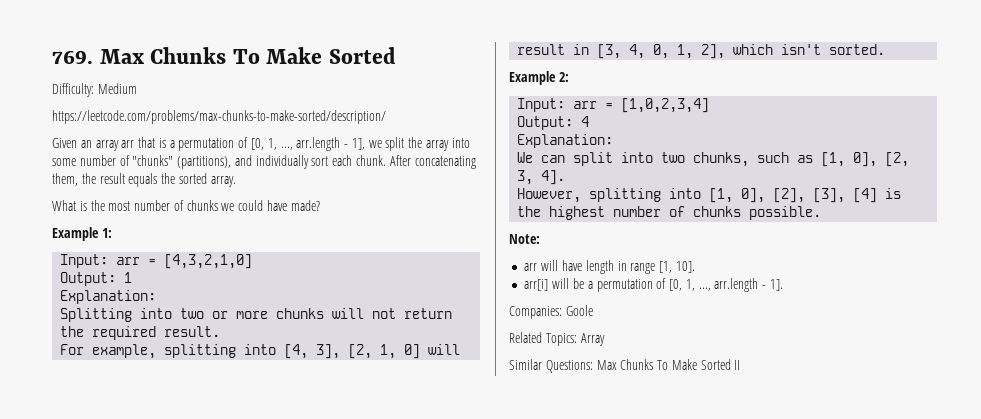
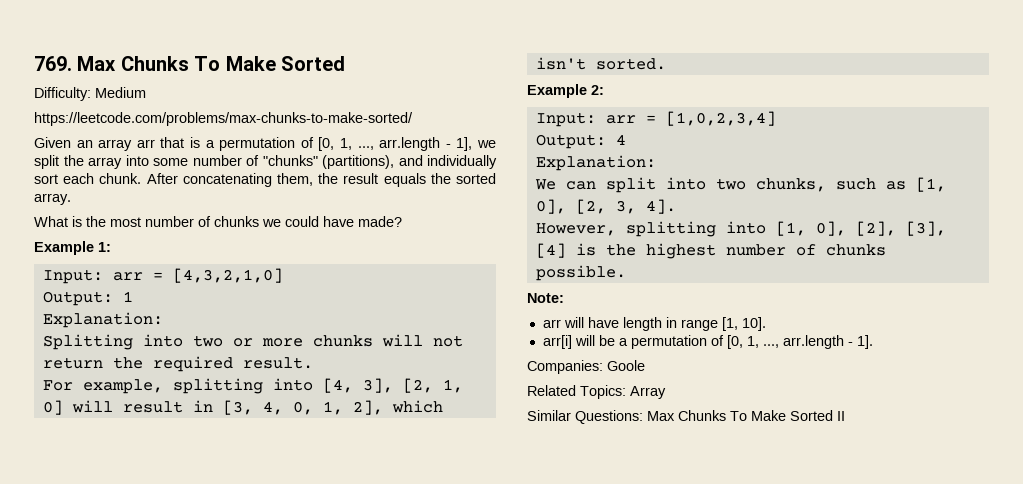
- https://leetcode.com/problems/max-chunks-to-make-sorted/description/
+ https://leetcode.com/problems/max-chunks-to-make-sorted/

